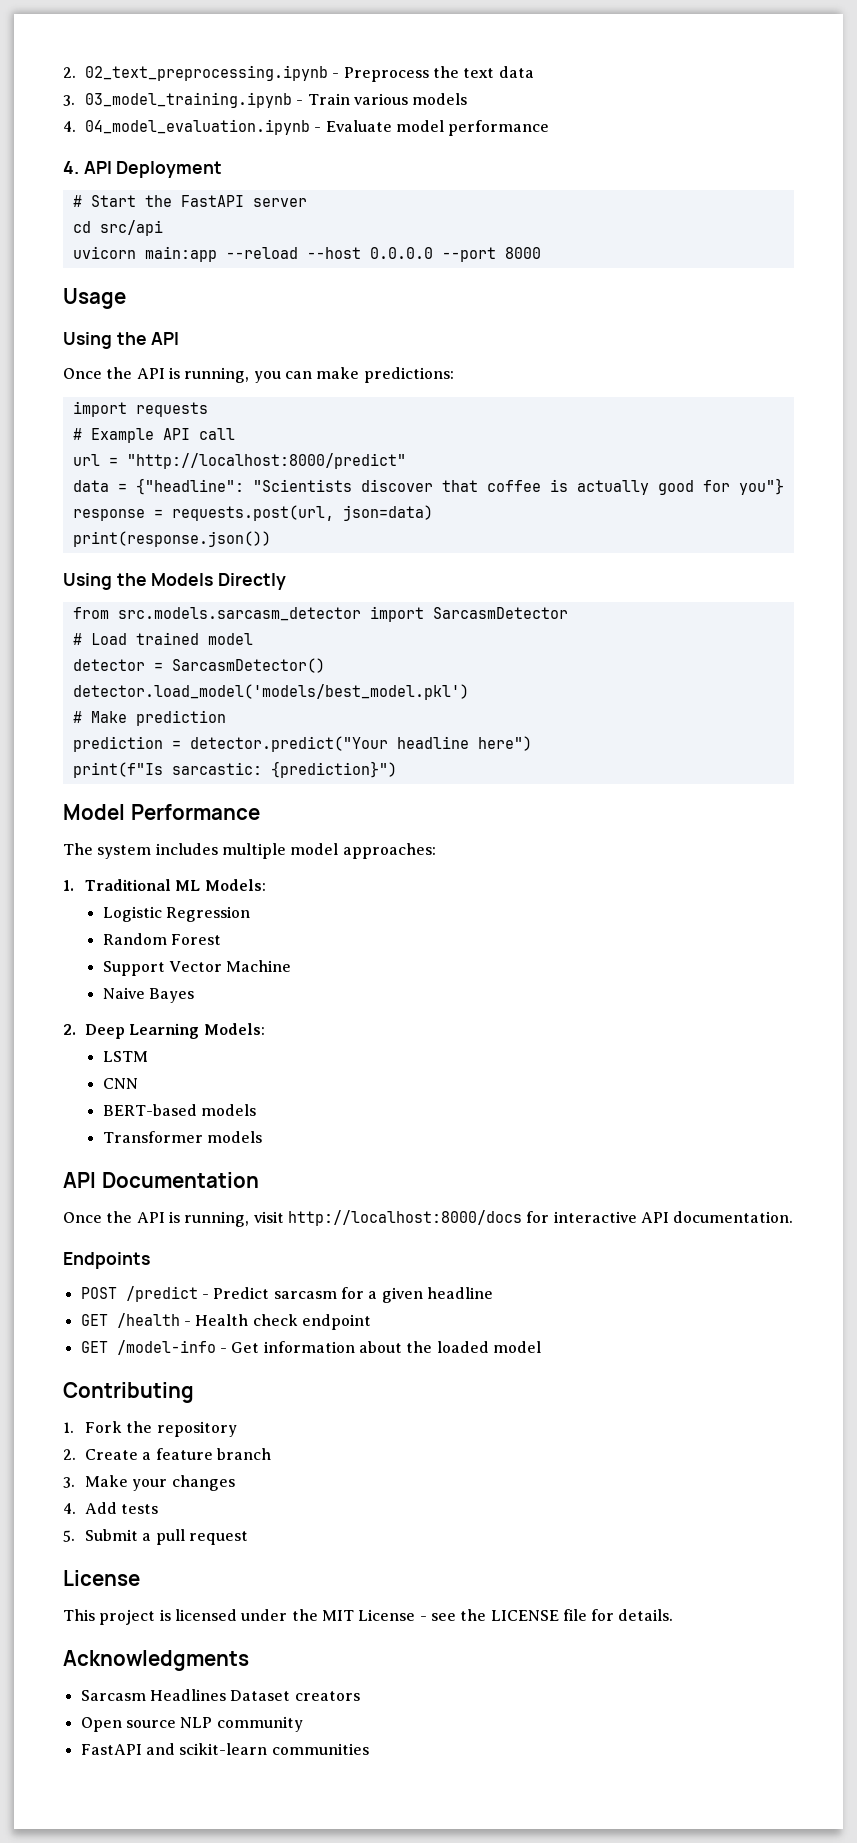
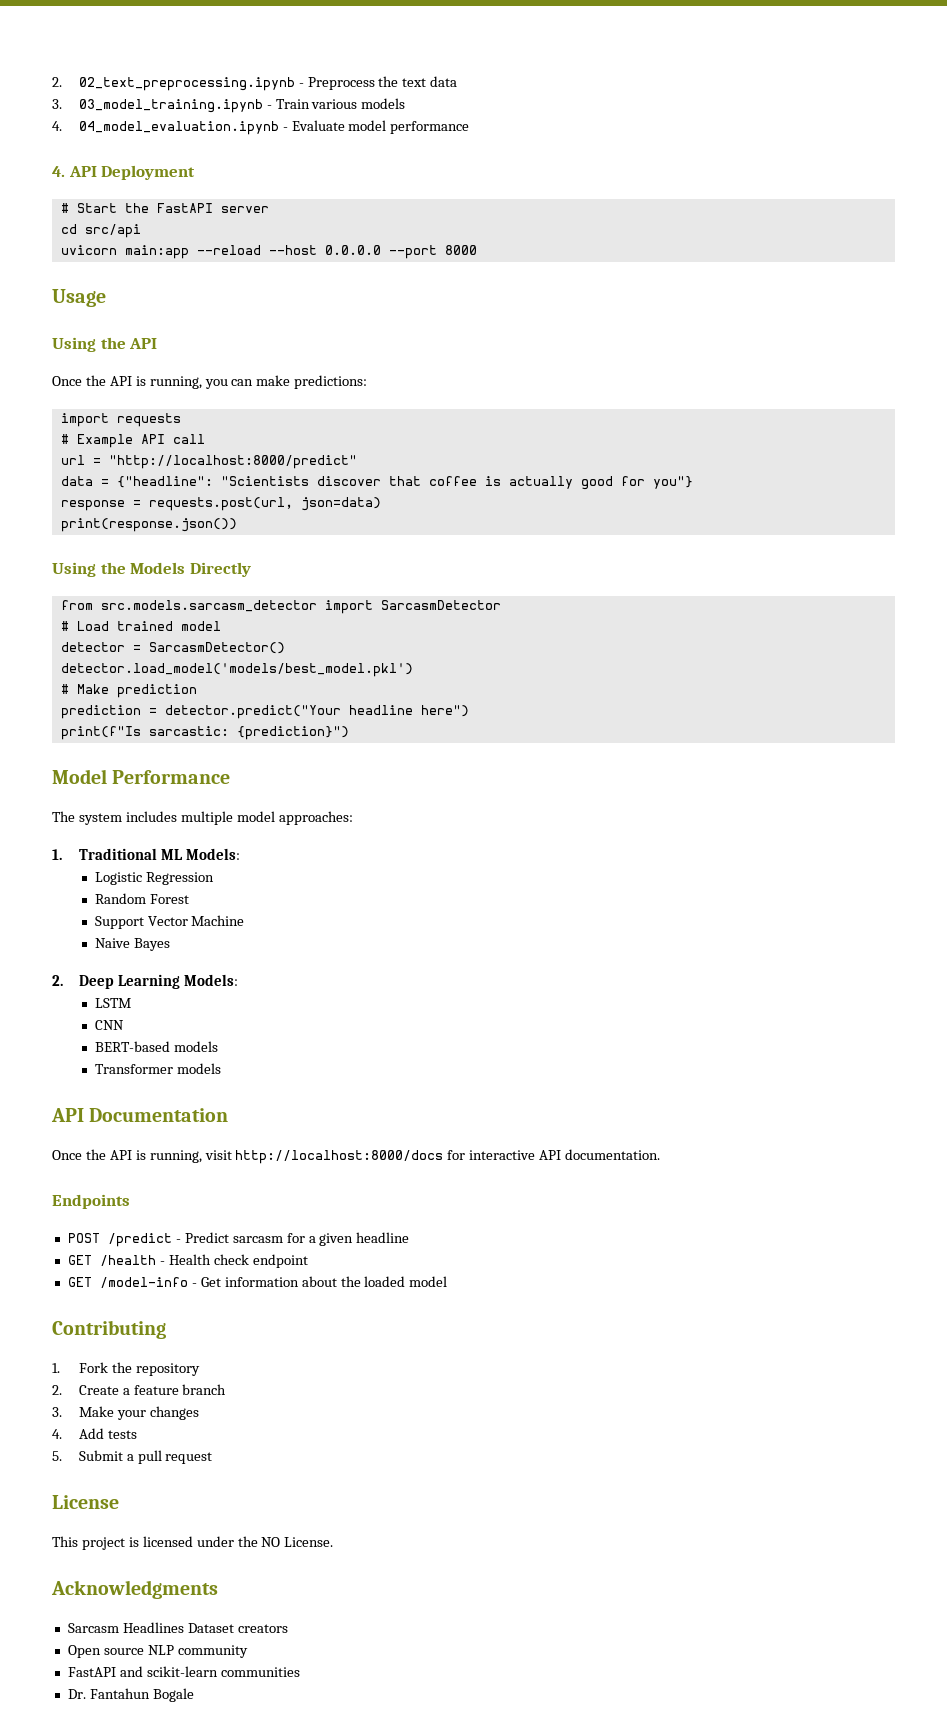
- This project is licensed under the MIT License - see the LICENSE file for details.
+ This project is licensed under the NO License.
+ Dr. Fantahun Bogale

